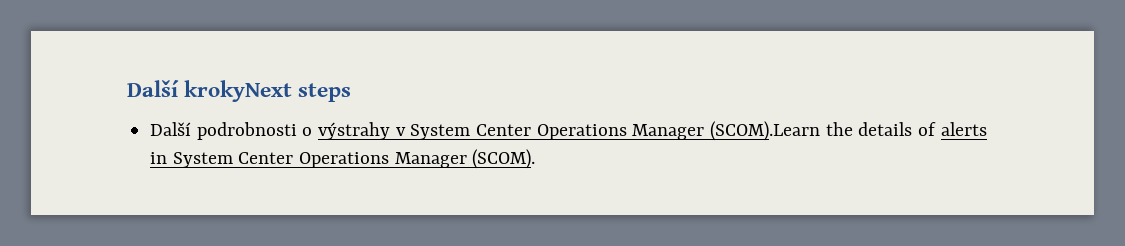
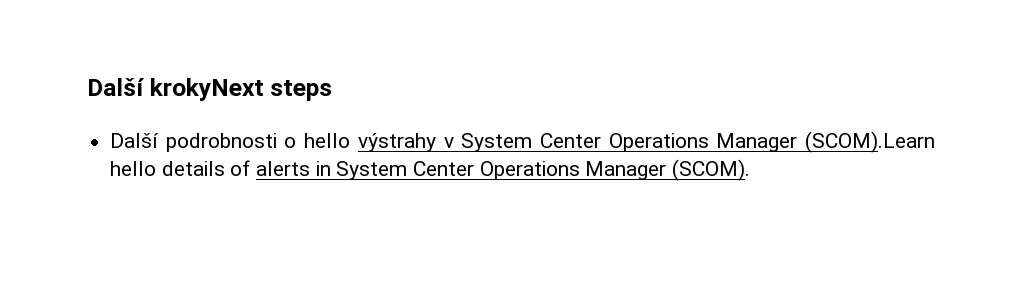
- Další podrobnosti o výstrahy v System Center Operations Manager (SCOM).Learn the details of alerts in System Center Operations Manager (SCOM).
+ Další podrobnosti o hello výstrahy v System Center Operations Manager (SCOM).Learn hello details of alerts in System Center Operations Manager (SCOM).

